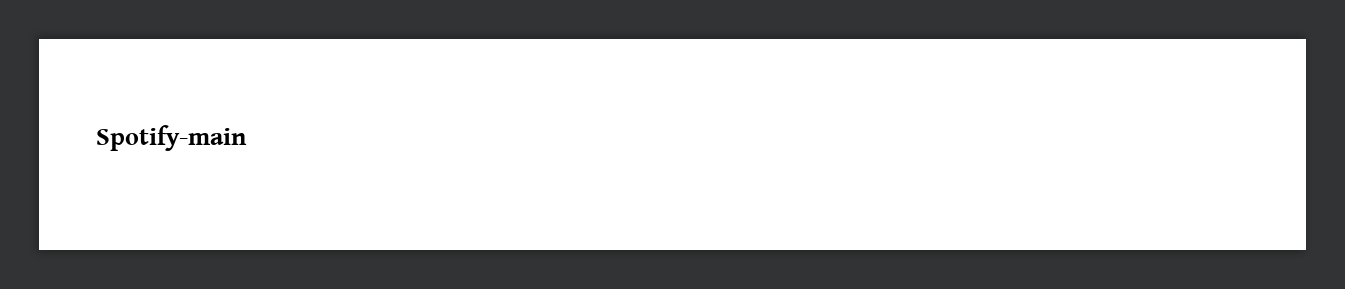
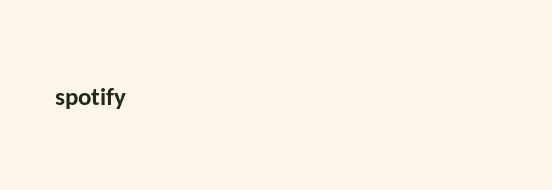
- Spotify-main
+ spotify

